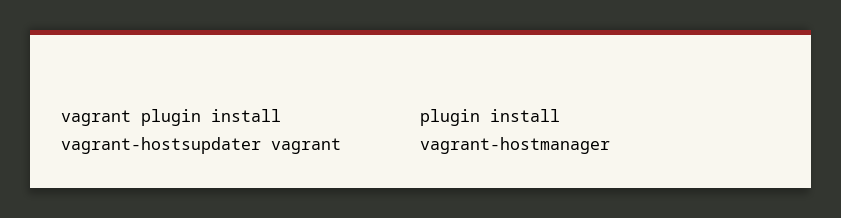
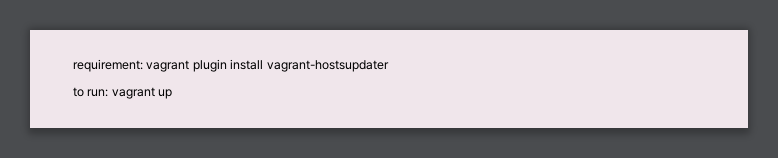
- vagrant plugin install vagrant-hostsupdater vagrant plugin install vagrant-hostmanager
+ requirement: vagrant plugin install vagrant-hostsupdater
+ to run: vagrant up

